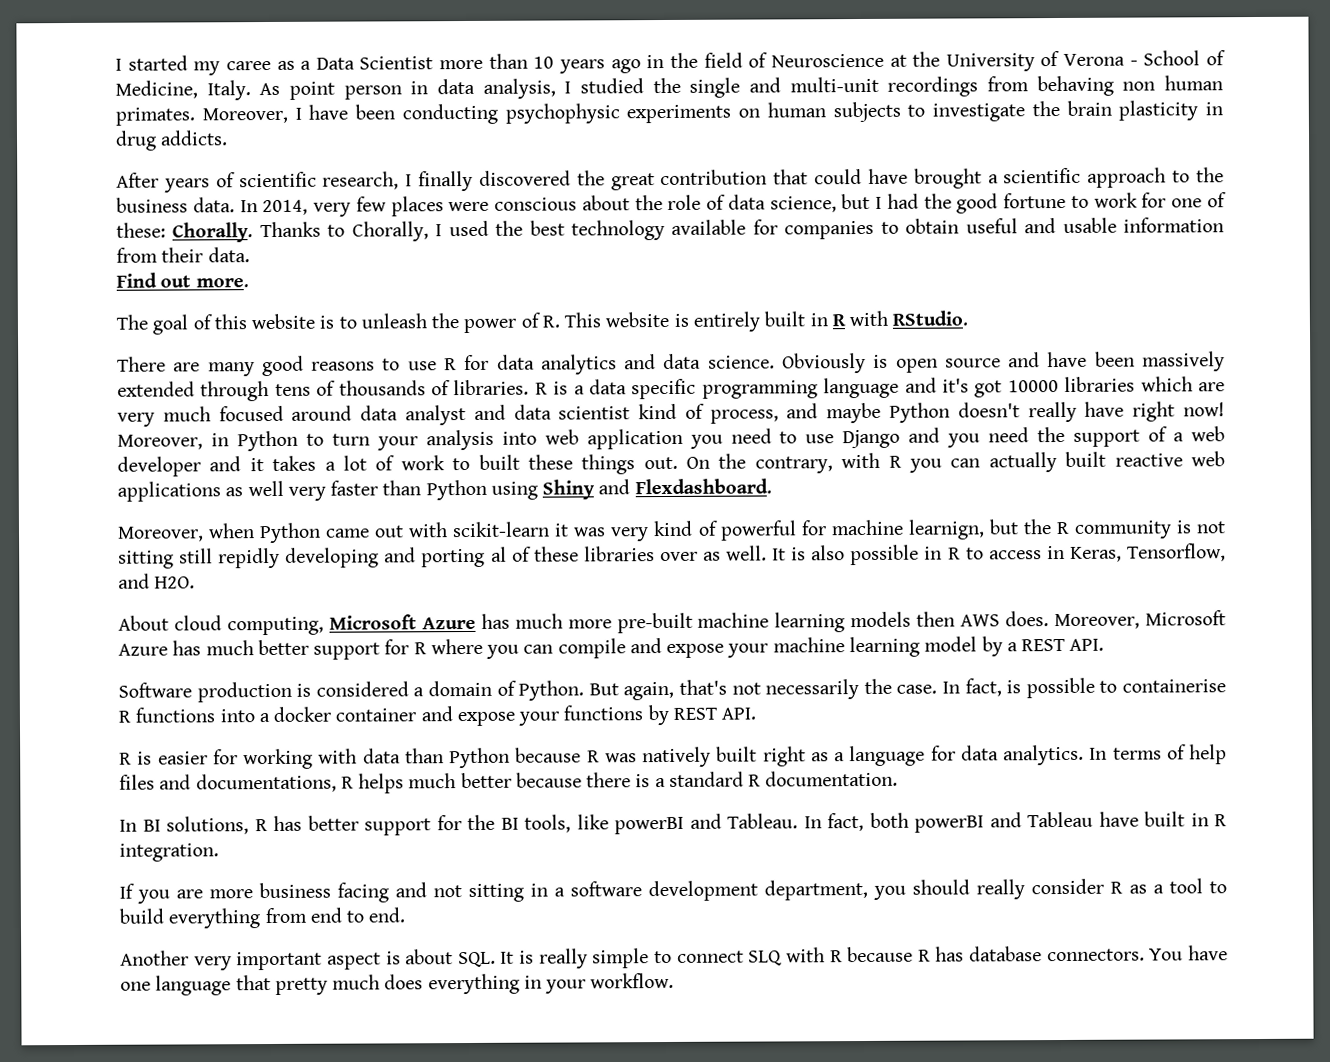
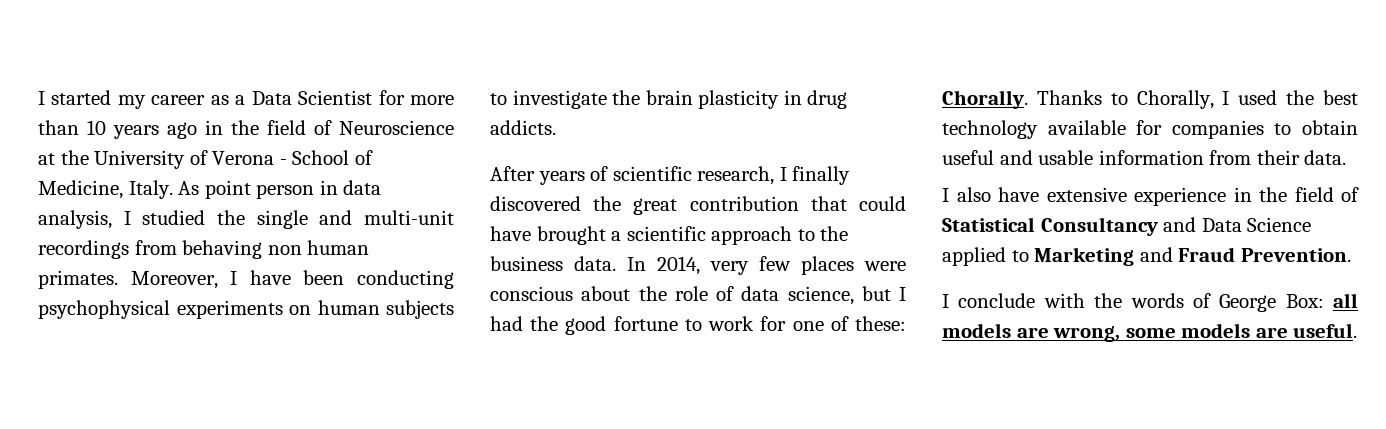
- I started my caree as a Data Scientist more than 10 years ago in the field of Neuroscience at the University of Verona - School of Medicine, Italy.
+ I started my career as a Data Scientist for more than 10 years ago in the field of Neuroscience at the University of Verona - School of Medicine, Italy.
- Moreover, I have been conducting psychophysic experiments on human subjects to investigate the brain plasticity in drug addicts.
+ Moreover, I have been conducting psychophysical experiments on human subjects to investigate the brain plasticity in drug addicts.
- Find out more.
- The goal of this website is to unleash the power of R. This website is entirely built in R with RStudio.
- There are many good reasons to use R for data analytics and data science. Obviously is open source and have been massively extended through tens of thousands of libraries. R is a data specific programming language and it's got 10000 libraries which are very much focused around data analyst and data scientist kind of process, and maybe Python doesn't really have right now! Moreover, in Python to turn your analysis into web application you need to use Django and you need the support of a web developer and it takes a lot of work to built these things out. On the contrary, with R you can actually built reactive web applications as well very faster than Python using Shiny and Flexdashboard.
- Moreover, when Python came out with scikit-learn it was very kind of powerful for machine learnign, but the R community is not sitting still repidly developing and porting al of these libraries over as well. It is also possible in R to access in Keras, Tensorflow, and H2O.
- About cloud computing, Microsoft Azure has much more pre-built machine learning models then AWS does. Moreover, Microsoft Azure has much better support for R where you can compile and expose your machine learning model by a REST API.
- Software production is considered a domain of Python. But again, that's not necessarily the case. In fact, is possible to containerise R functions into a docker container and expose your functions by REST API.
- R is easier for working with data than Python because R was natively built right as a language for data analytics. In terms of help files and documentations, R helps much better because there is a standard R documentation.
- In BI solutions, R has better support for the BI tools, like powerBI and Tableau. In fact, both powerBI and Tableau have built in R integration.
- If you are more business facing and not sitting in a software development department, you should really consider R as a tool to build everything from end to end.
- Another very important aspect is about SQL. It is really simple to connect SLQ with R because R has database connectors. You have one language that pretty much does everything in your workflow.
+ I also have extensive experience in the field of Statistical Consultancy and Data Science applied to Marketing and Fraud Prevention.
+ I conclude with the words of George Box: all models are wrong, some models are useful.

